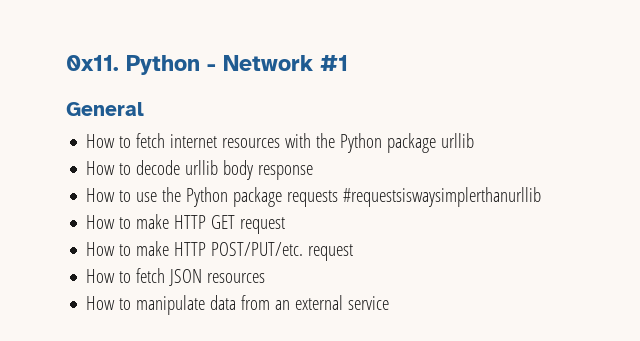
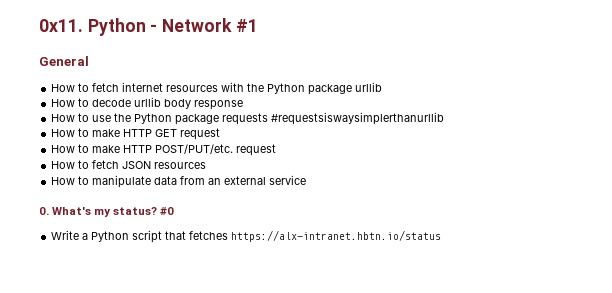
+ 0. What's my status? #0
+ Write a Python script that fetches https://alx-intranet.hbtn.io/status

